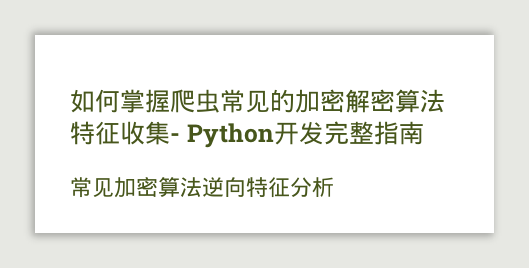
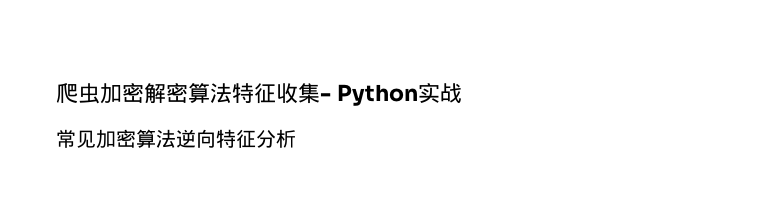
- 如何掌握爬虫常见的加密解密算法特征收集- Python开发完整指南
+ 爬虫加密解密算法特征收集- Python实战

